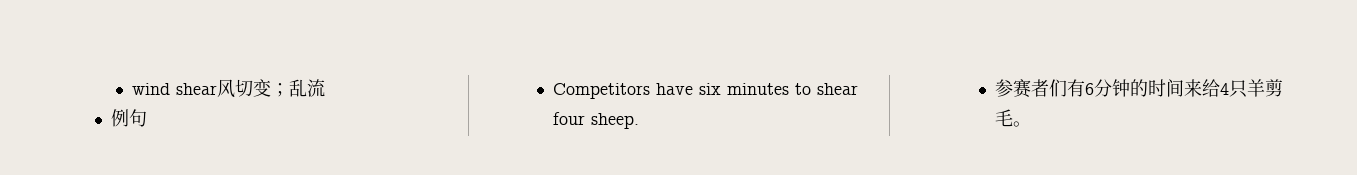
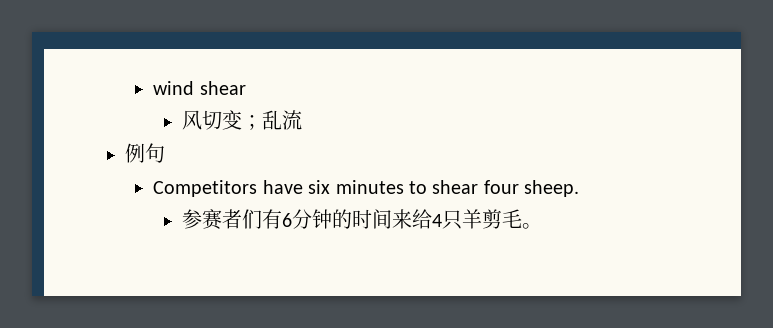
- wind shear风切变；乱流
+ wind shear
+ 风切变；乱流

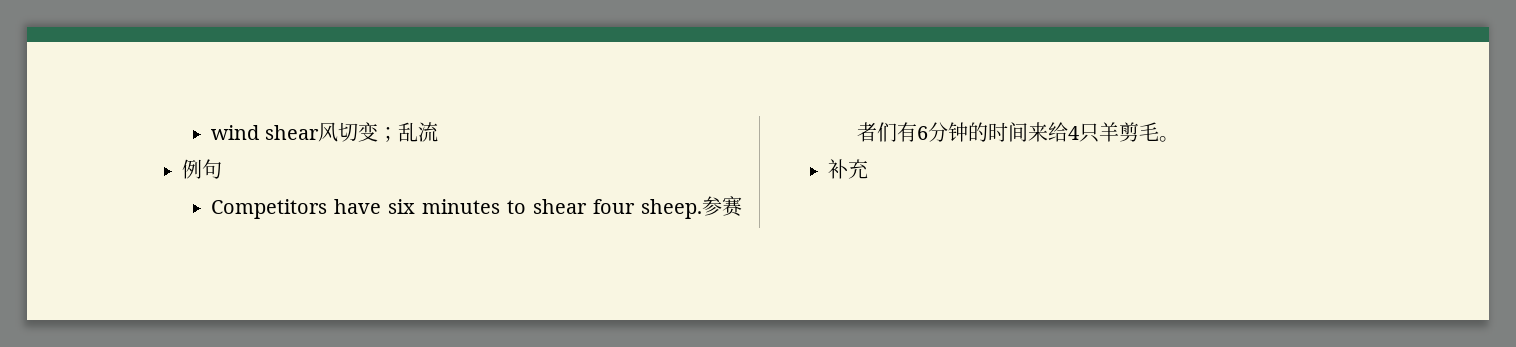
- wind shear
- 风切变；乱流
+ wind shear风切变；乱流
- Competitors have six minutes to shear four sheep.
- 参赛者们有6分钟的时间来给4只羊剪毛。
+ Competitors have six minutes to shear four sheep.参赛者们有6分钟的时间来给4只羊剪毛。
+ 补充

